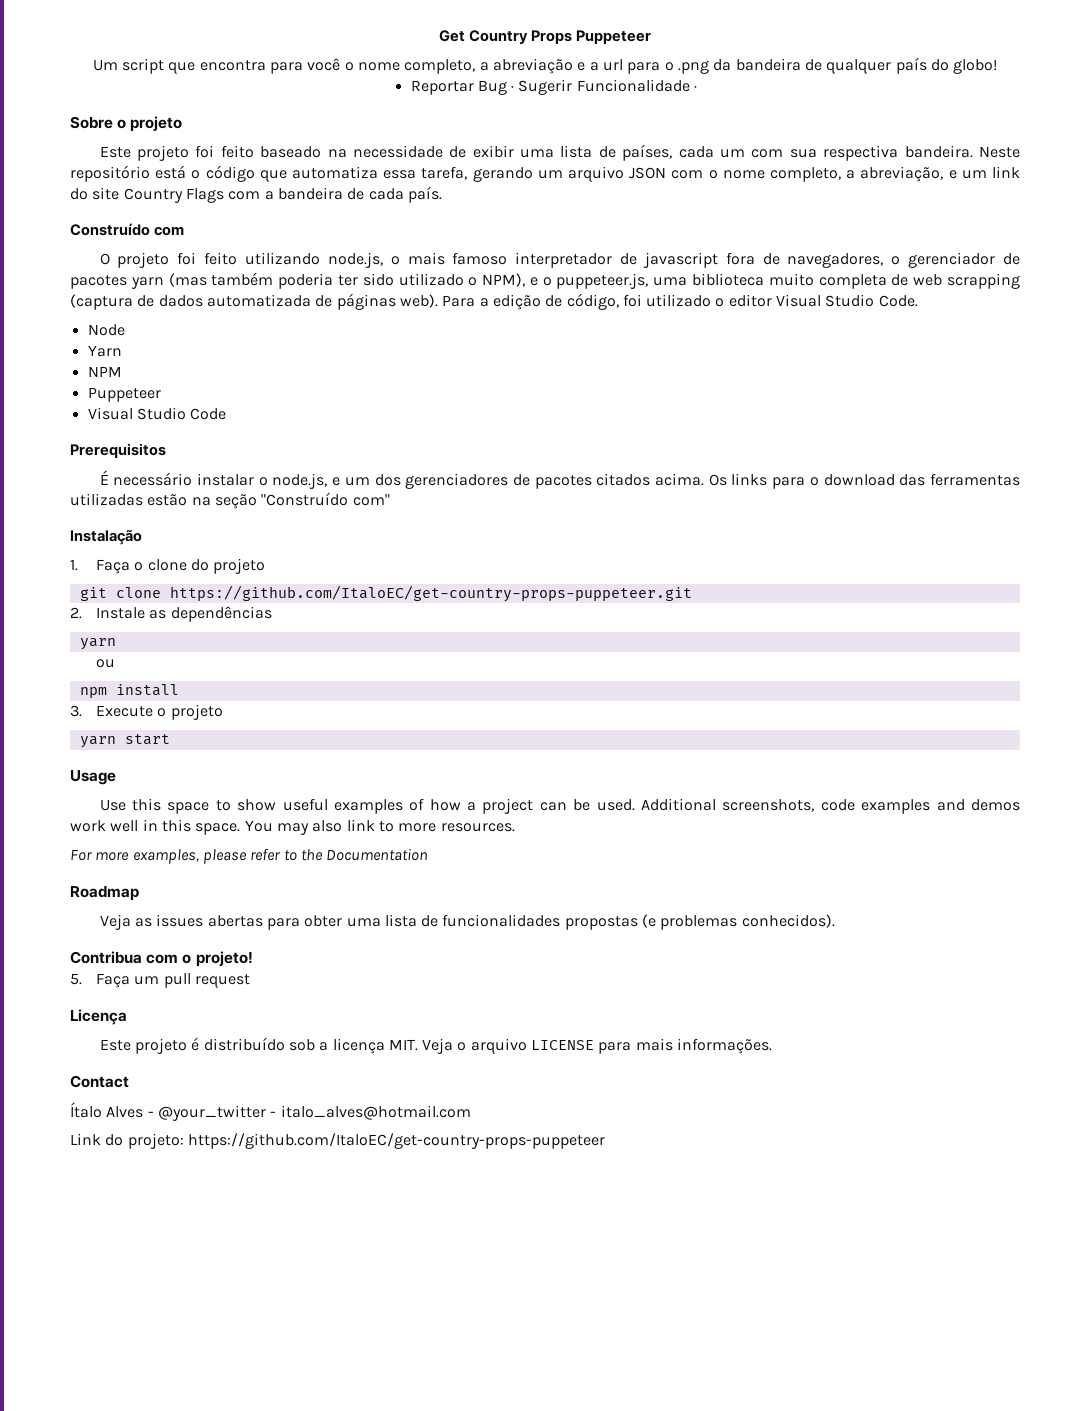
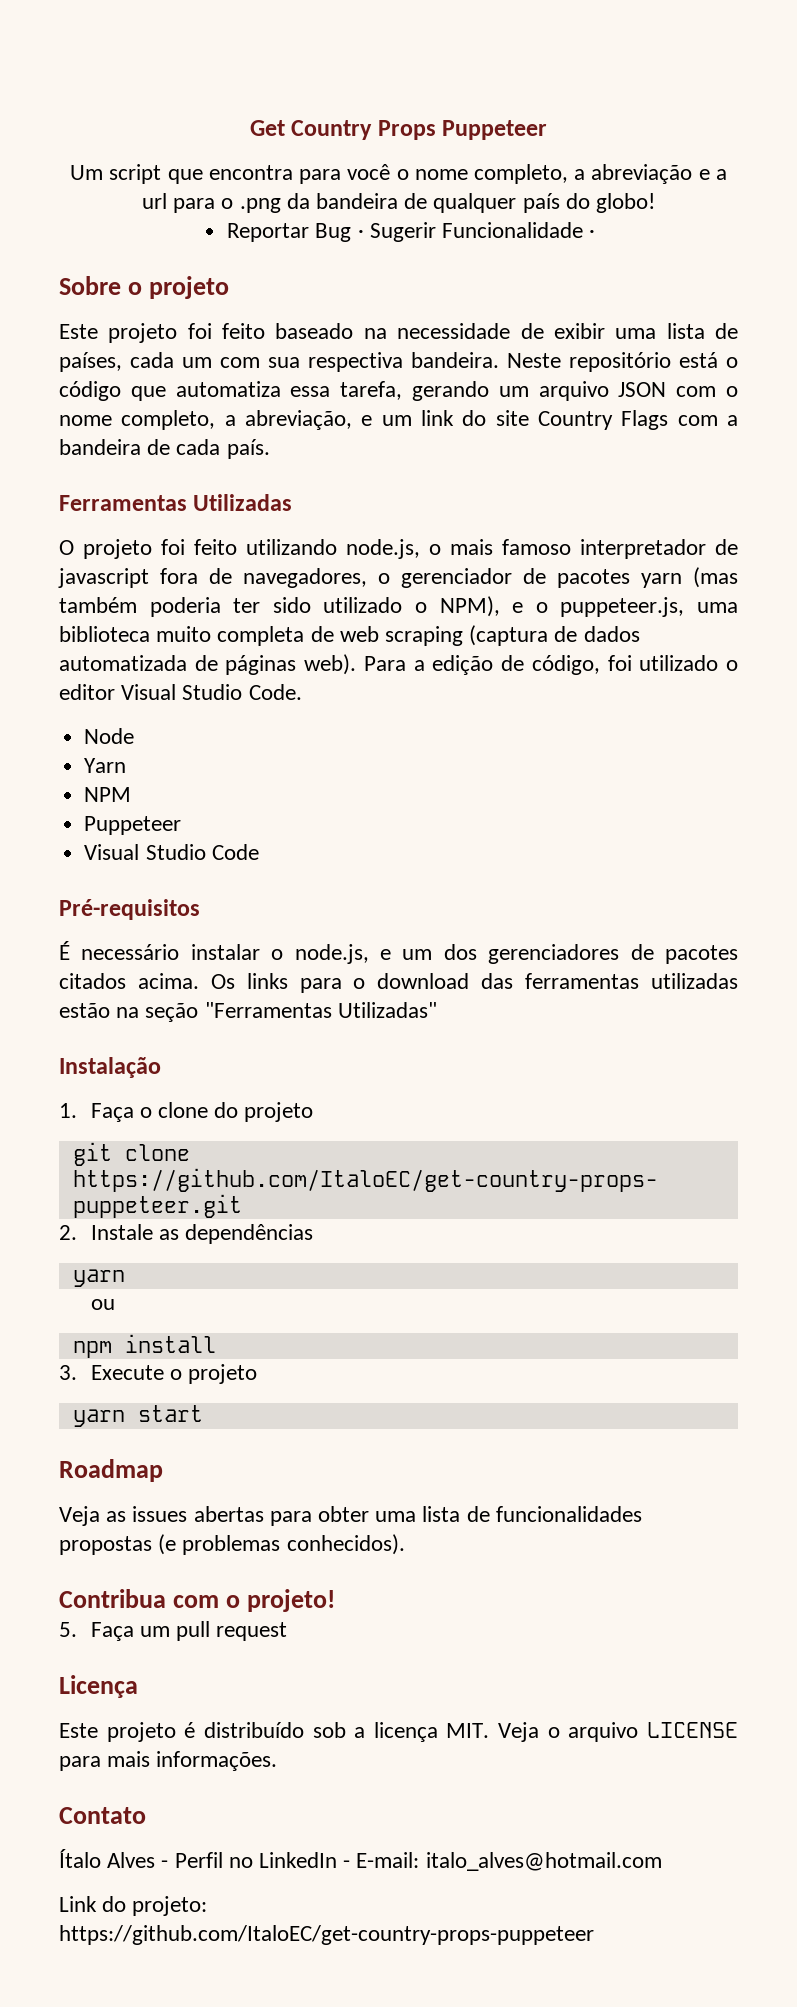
- Construído com
+ Ferramentas Utilizadas
- O projeto foi feito utilizando node.js, o mais famoso interpretador de javascript fora de navegadores, o gerenciador de pacotes yarn (mas também poderia ter sido utilizado o NPM), e o puppeteer.js, uma biblioteca muito completa de web scrapping (captura de dados automatizada de páginas web).
+ O projeto foi feito utilizando node.js, o mais famoso interpretador de javascript fora de navegadores, o gerenciador de pacotes yarn (mas também poderia ter sido utilizado o NPM), e o puppeteer.js, uma biblioteca muito completa de web scraping (captura de dados automatizada de páginas web).
- Prerequisitos
+ Pré-requisitos
- Os links para o download das ferramentas utilizadas estão na seção "Construído com"
+ Os links para o download das ferramentas utilizadas estão na seção "Ferramentas Utilizadas"
- Usage
- Use this space to show useful examples of how a project can be used. Additional screenshots, code examples and demos work well in this space. You may also link to more resources.
- For more examples, please refer to the Documentation
- Contact
+ Contato
- Ítalo Alves - @your_twitter - italo_alves@hotmail.com
+ Ítalo Alves - Perfil no LinkedIn - E-mail: italo_alves@hotmail.com

